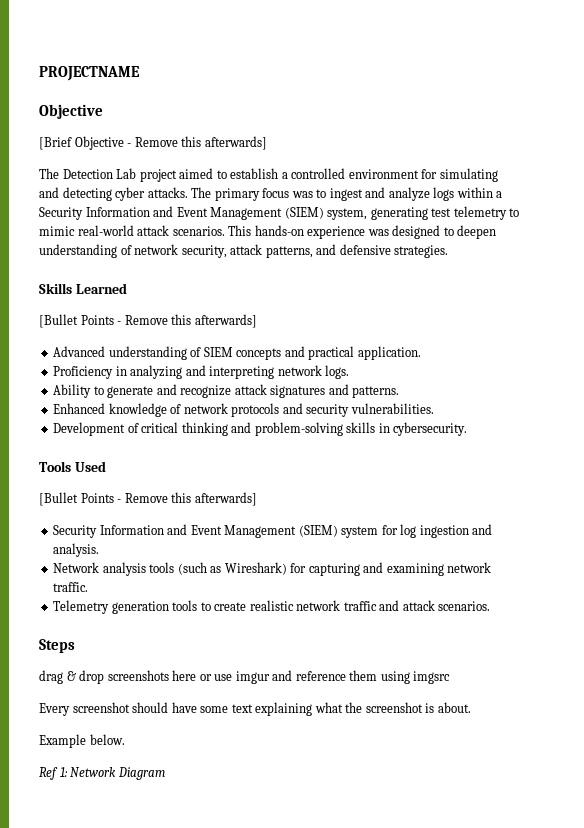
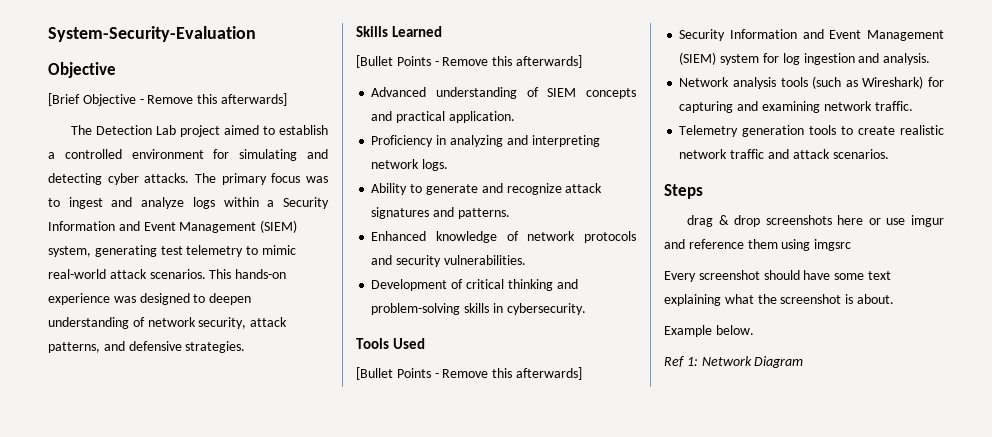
- PROJECTNAME
+ System-Security-Evaluation

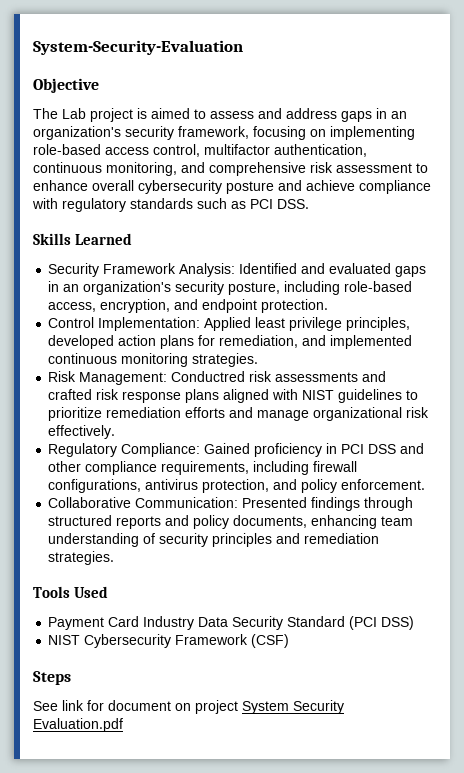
- [Brief Objective - Remove this afterwards]
- The Detection Lab project aimed to establish a controlled environment for simulating and detecting cyber attacks. The primary focus was to ingest and analyze logs within a Security Information and Event Management (SIEM) system, generating test telemetry to mimic real-world attack scenarios. This hands-on experience was designed to deepen understanding of network security, attack patterns, and defensive strategies.
+ The Lab project is aimed to assess and address gaps in an organization's security framework, focusing on implementing role-based access control, multifactor authentication, continuous monitoring, and comprehensive risk assessment to enhance overall cybersecurity posture and achieve compliance with regulatory standards such as PCI DSS.
  Skills Learned
- [Bullet Points - Remove this afterwards]
- Advanced understanding of SIEM concepts and practical application.
- Proficiency in analyzing and interpreting network logs.
- Ability to generate and recognize attack signatures and patterns.
- Enhanced knowledge of network protocols and security vulnerabilities.
- Development of critical thinking and problem-solving skills in cybersecurity.
+ Security Framework Analysis: Identified and evaluated gaps in an organization's security posture, including role-based access, encryption, and endpoint protection.
+ Control Implementation: Applied least privilege principles, developed action plans for remediation, and implemented continuous monitoring strategies.
+ Risk Management: Conductred risk assessments and crafted risk response plans aligned with NIST guidelines to prioritize remediation efforts and manage organizational risk effectively.
+ Regulatory Compliance: Gained proficiency in PCI DSS and other compliance requirements, including firewall configurations, antivirus protection, and policy enforcement.
+ Collaborative Communication: Presented findings through structured reports and policy documents, enhancing team understanding of security principles and remediation strategies.
  Tools Used
- [Bullet Points - Remove this afterwards]
- Security Information and Event Management (SIEM) system for log ingestion and analysis.
- Network analysis tools (such as Wireshark) for capturing and examining network traffic.
- Telemetry generation tools to create realistic network traffic and attack scenarios.
+ Payment Card Industry Data Security Standard (PCI DSS)
+ NIST Cybersecurity Framework (CSF)
  Steps
- drag & drop screenshots here or use imgur and reference them using imgsrc
- Every screenshot should have some text explaining what the screenshot is about.
- Example below.
- Ref 1: Network Diagram
+ See link for document on project System Security Evaluation.pdf

